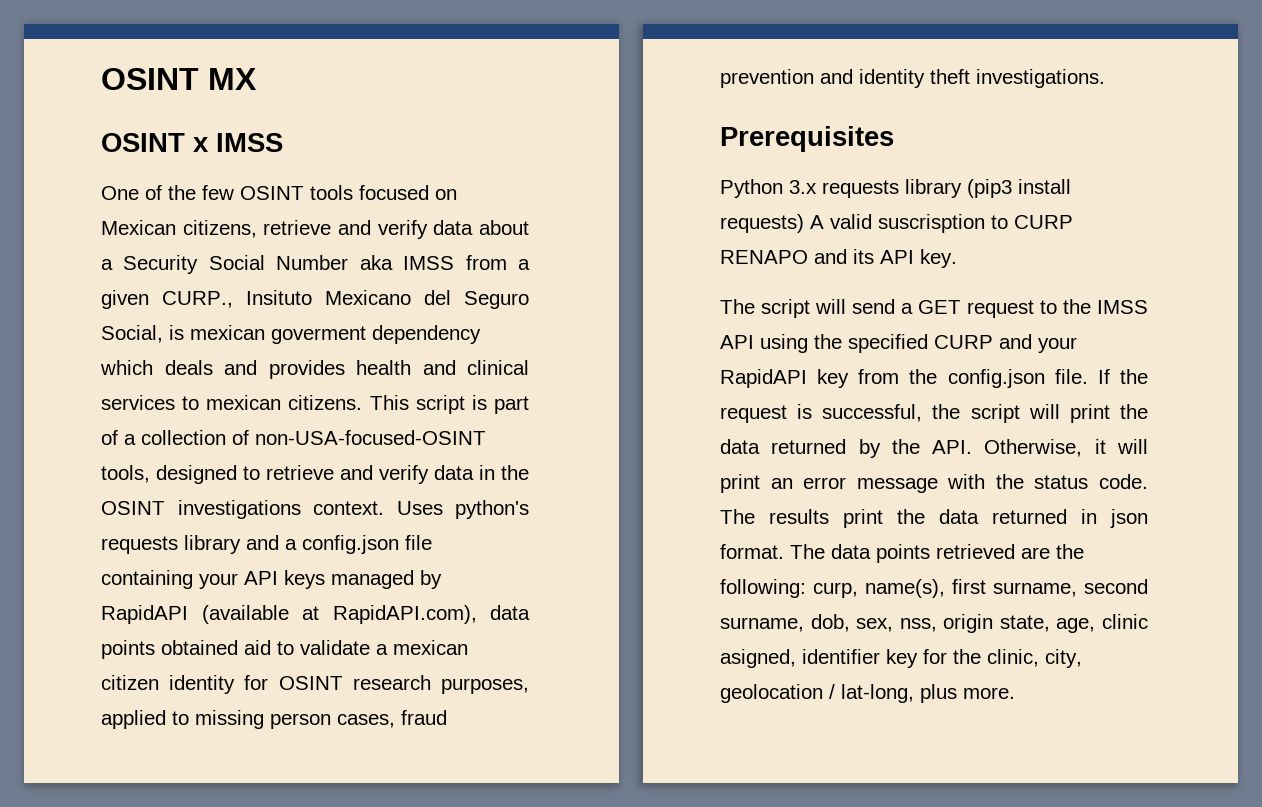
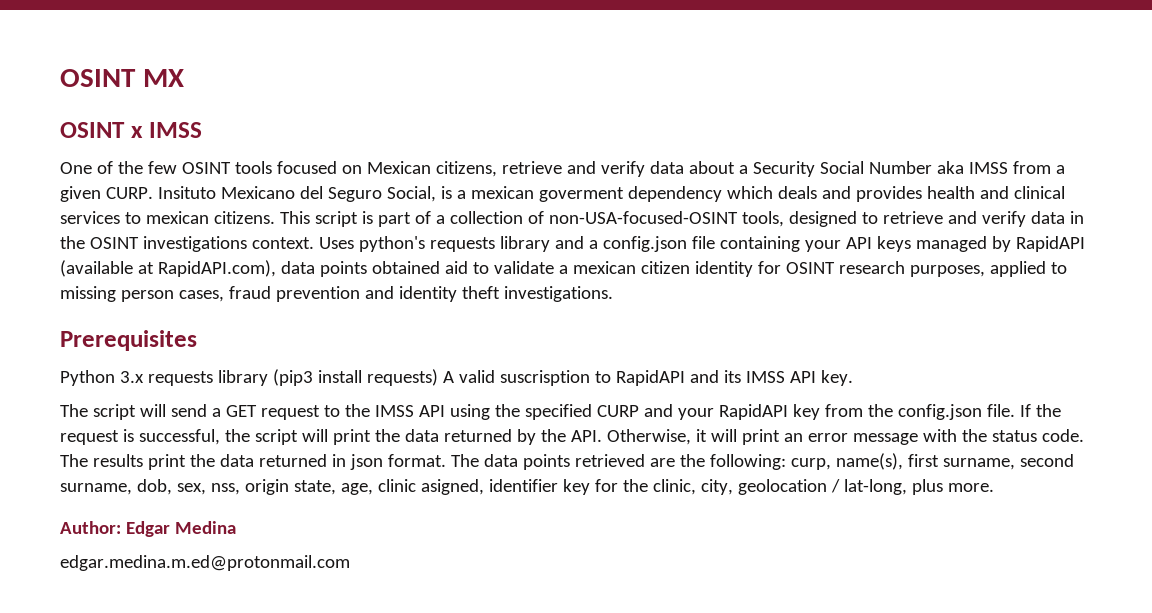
- One of the few OSINT tools focused on Mexican citizens, retrieve and verify data about a Security Social Number aka IMSS from a given CURP., Insituto Mexicano del Seguro Social, is mexican goverment dependency which deals and provides health and clinical services to mexican citizens.
+ One of the few OSINT tools focused on Mexican citizens, retrieve and verify data about a Security Social Number aka IMSS from a given CURP. Insituto Mexicano del Seguro Social, is a mexican goverment dependency which deals and provides health and clinical services to mexican citizens.
- Python 3.x requests library (pip3 install requests) A valid suscrisption to CURP RENAPO and its API key.
+ Python 3.x requests library (pip3 install requests) A valid suscrisption to RapidAPI and its IMSS API key.
+ Author: Edgar Medina
+ edgar.medina.m.ed@protonmail.com

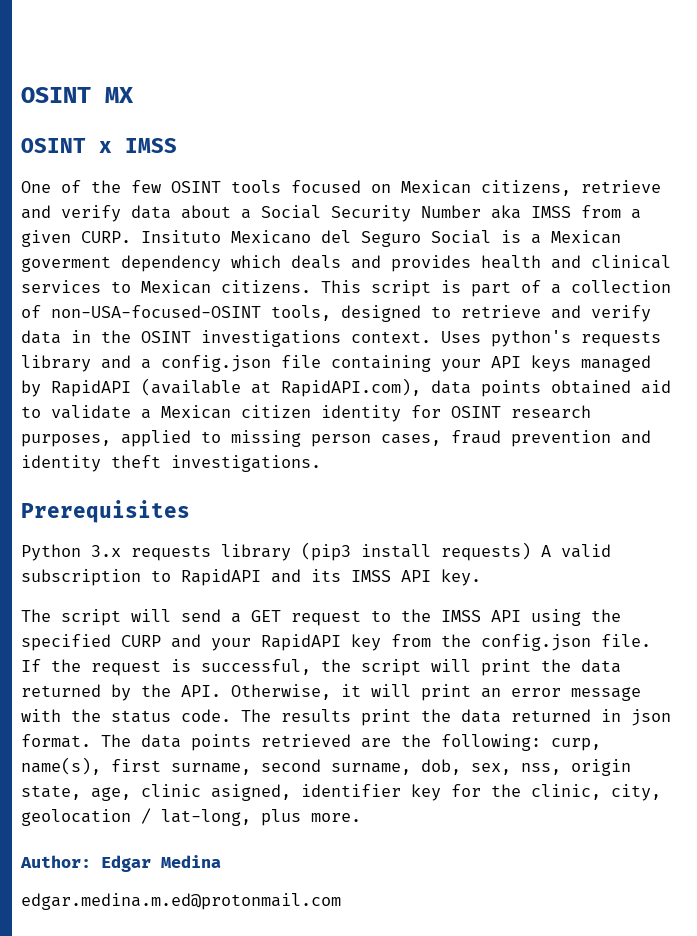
- One of the few OSINT tools focused on Mexican citizens, retrieve and verify data about a Security Social Number aka IMSS from a given CURP.
+ One of the few OSINT tools focused on Mexican citizens, retrieve and verify data about a Social Security Number aka IMSS from a given CURP.
- Insituto Mexicano del Seguro Social, is a mexican goverment dependency which deals and provides health and clinical services to mexican citizens.
+ Insituto Mexicano del Seguro Social is a Mexican goverment dependency which deals and provides health and clinical services to Mexican citizens.
- Uses python's requests library and a config.json file containing your API keys managed by RapidAPI (available at RapidAPI.com), data points obtained aid to validate a mexican citizen identity for OSINT research purposes, applied to missing person cases, fraud prevention and identity theft investigations.
+ Uses python's requests library and a config.json file containing your API keys managed by RapidAPI (available at RapidAPI.com), data points obtained aid to validate a Mexican citizen identity for OSINT research purposes, applied to missing person cases, fraud prevention and identity theft investigations.
- Python 3.x requests library (pip3 install requests) A valid suscrisption to RapidAPI and its IMSS API key.
+ Python 3.x requests library (pip3 install requests) A valid subscription to RapidAPI and its IMSS API key.

